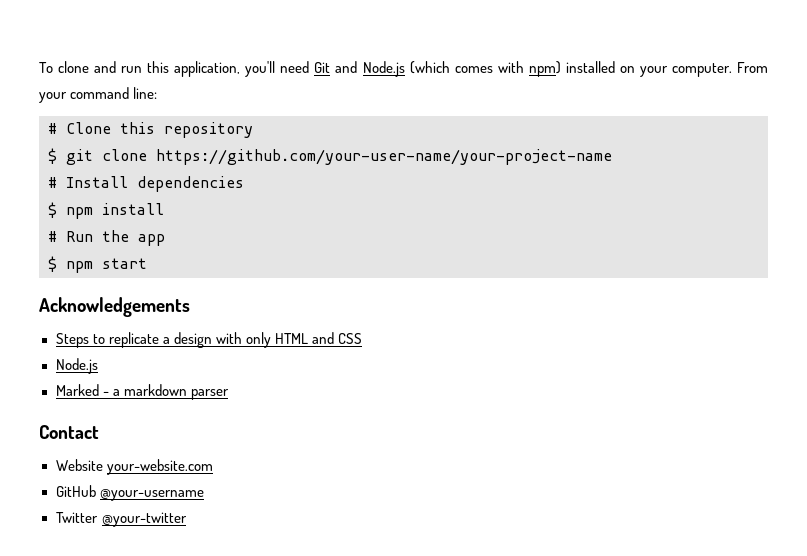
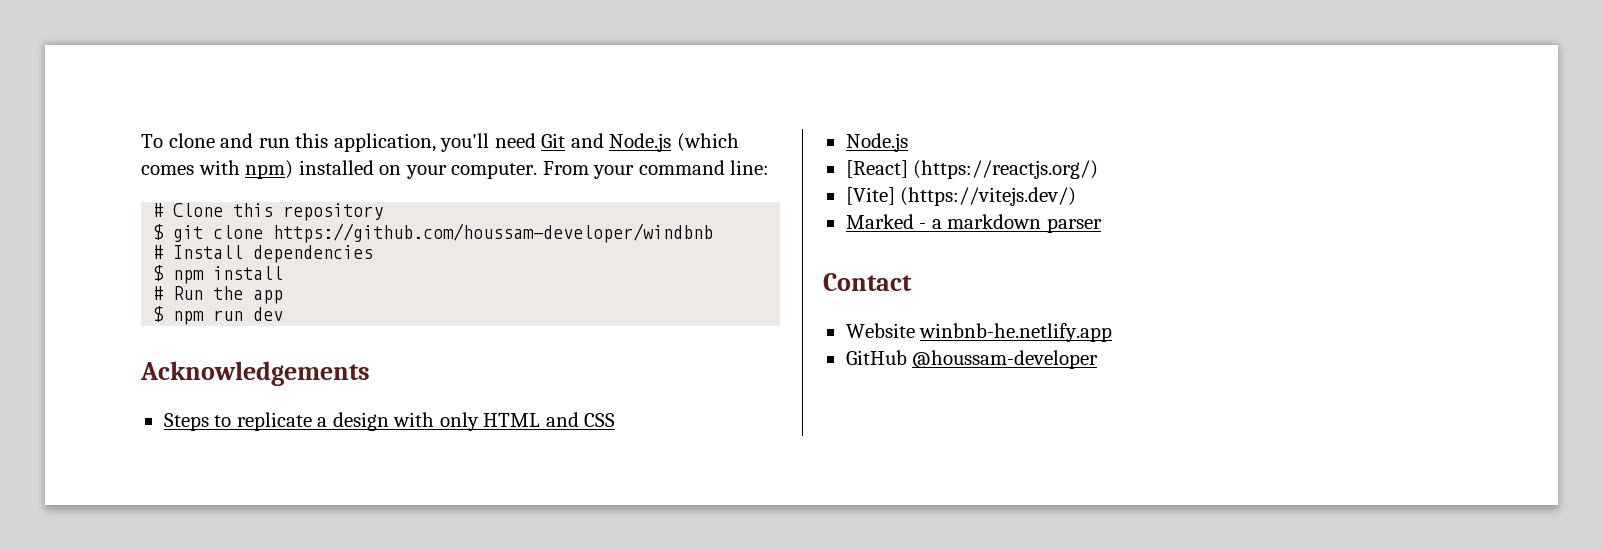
- $ git clone https://github.com/your-user-name/your-project-name
+ $ git clone https://github.com/houssam-developer/windbnb
- $ npm start
+ $ npm run dev
+ [React] (https://reactjs.org/)
+ [Vite] (https://vitejs.dev/)
- Website your-website.com
+ Website winbnb-he.netlify.app
- GitHub @your-username
- Twitter @your-twitter
+ GitHub @houssam-developer

